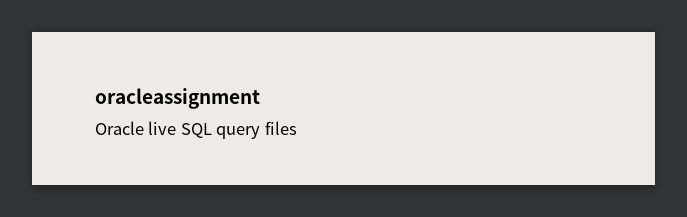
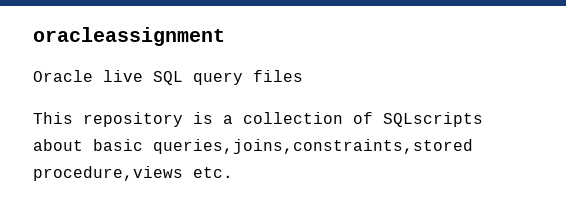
+ This repository is a collection of SQLscripts about basic queries,joins,constraints,stored procedure,views etc.

